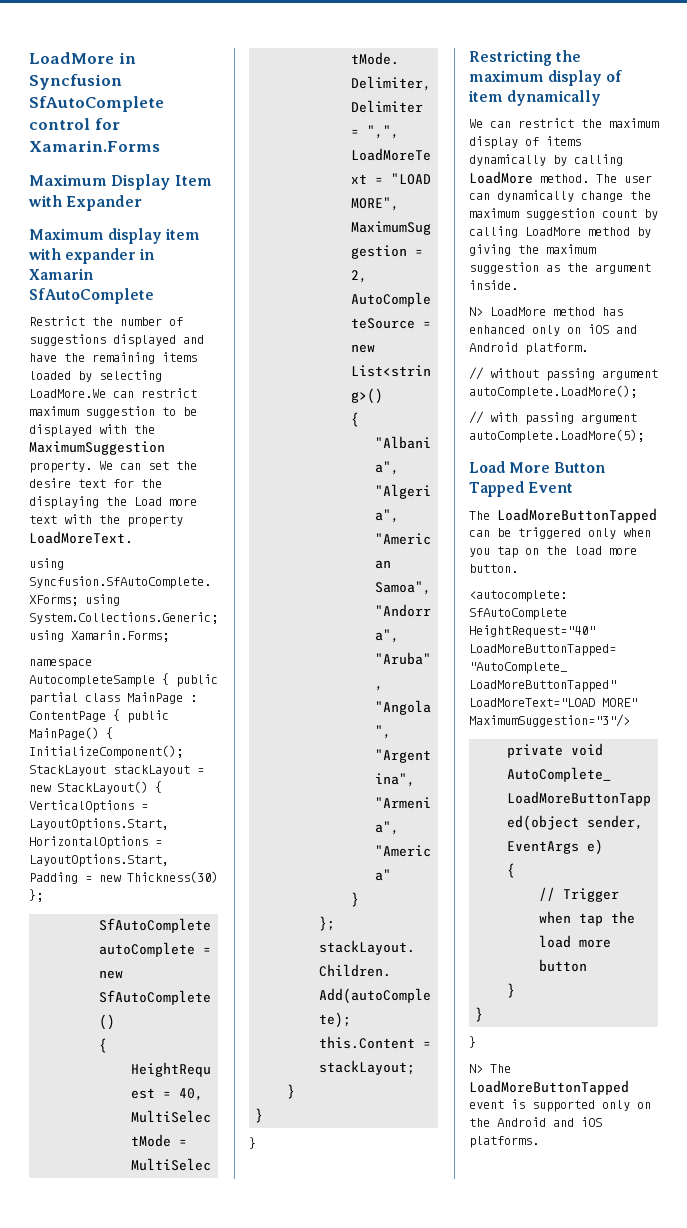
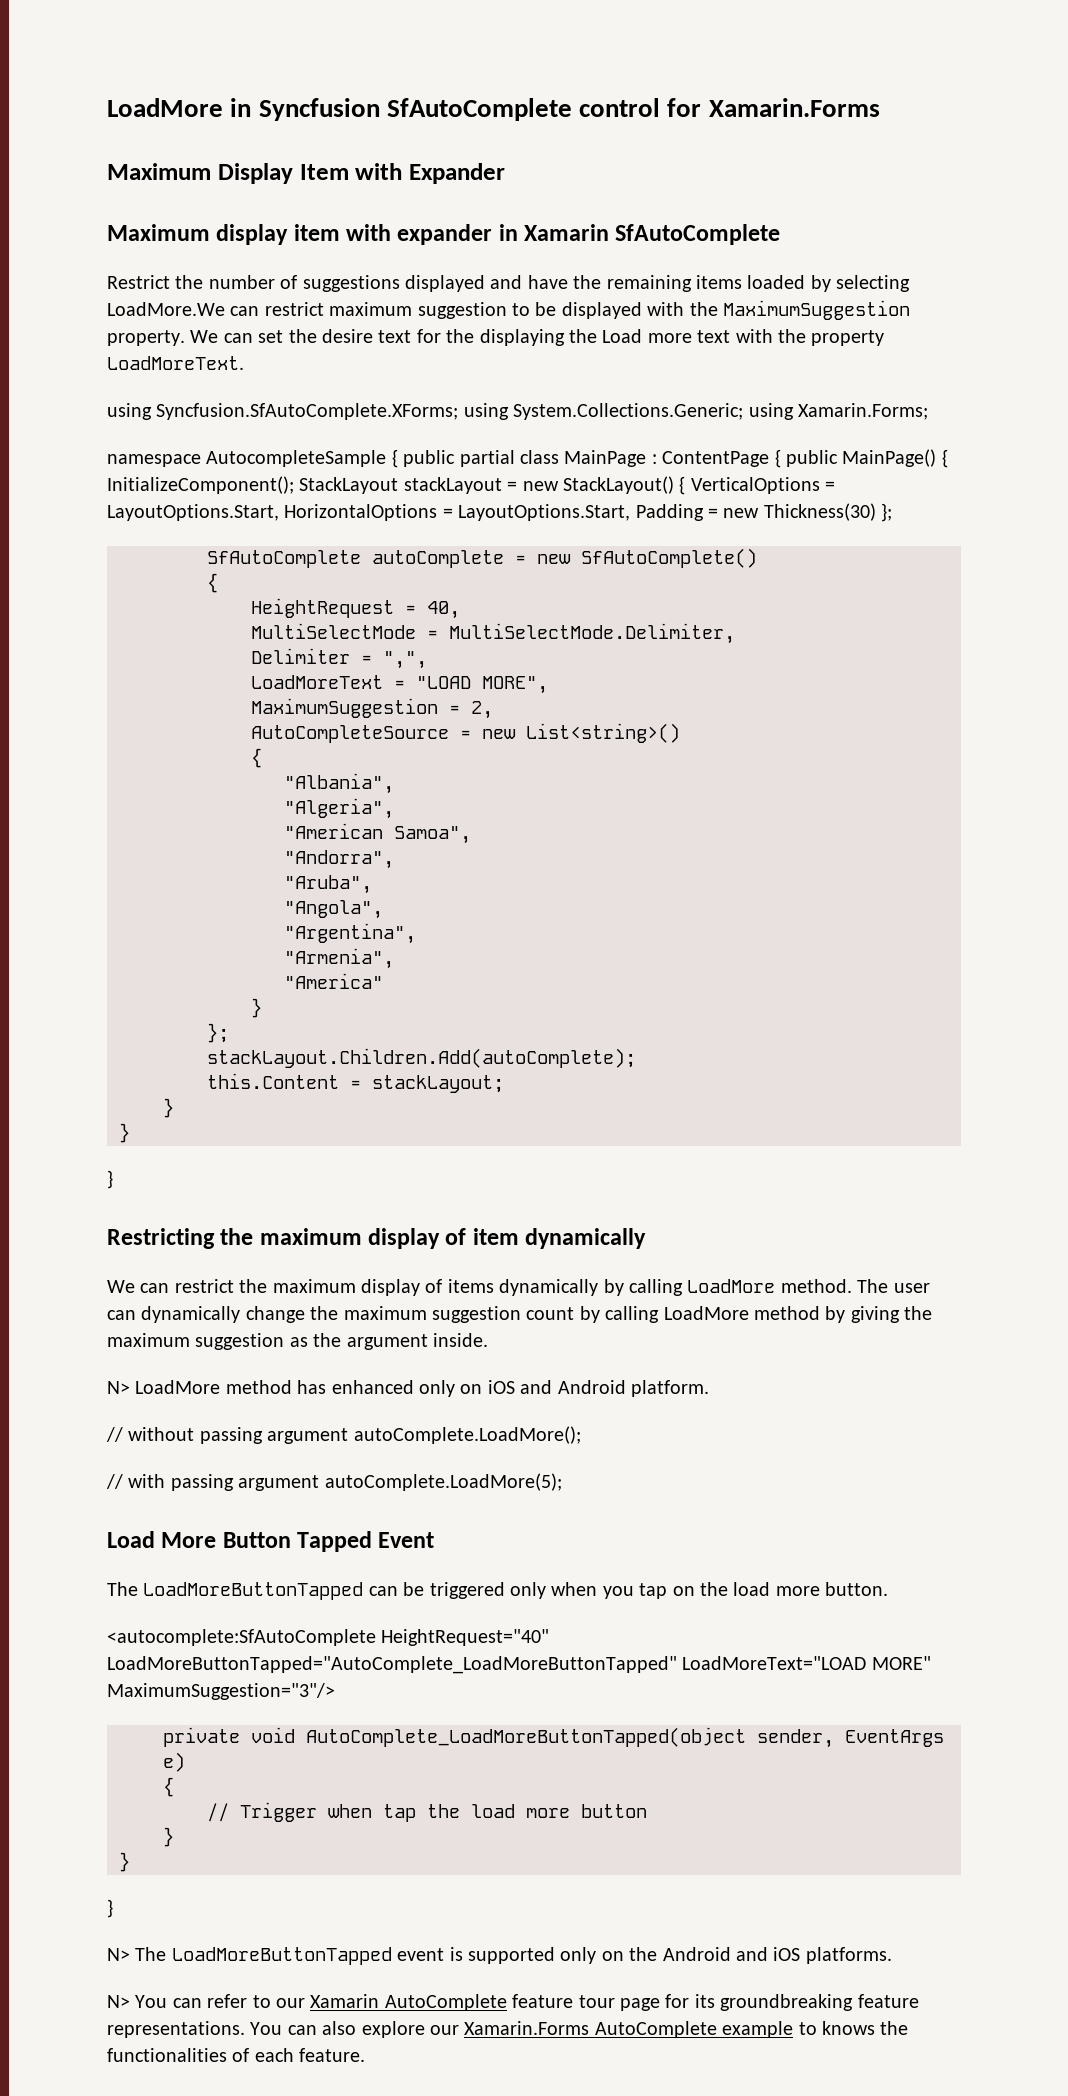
+ N> You can refer to our Xamarin AutoComplete feature tour page for its groundbreaking feature representations. You can also explore our Xamarin.Forms AutoComplete example to knows the functionalities of each feature.

